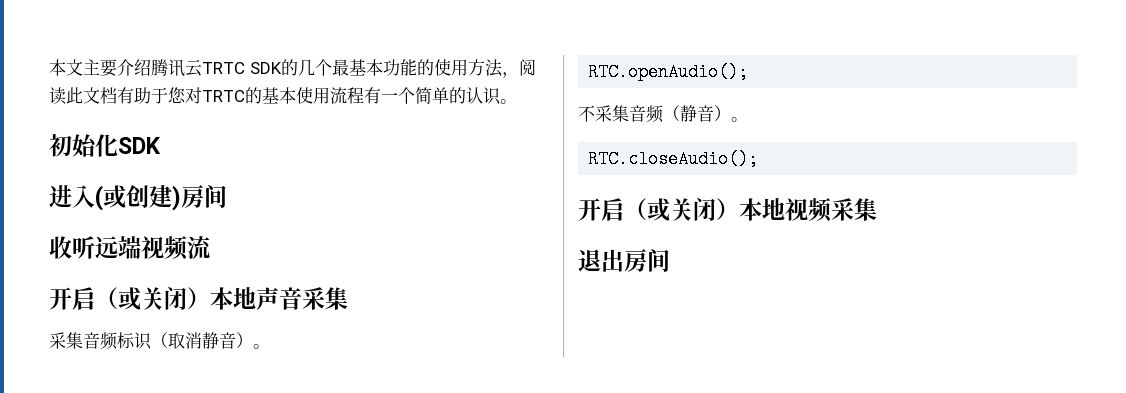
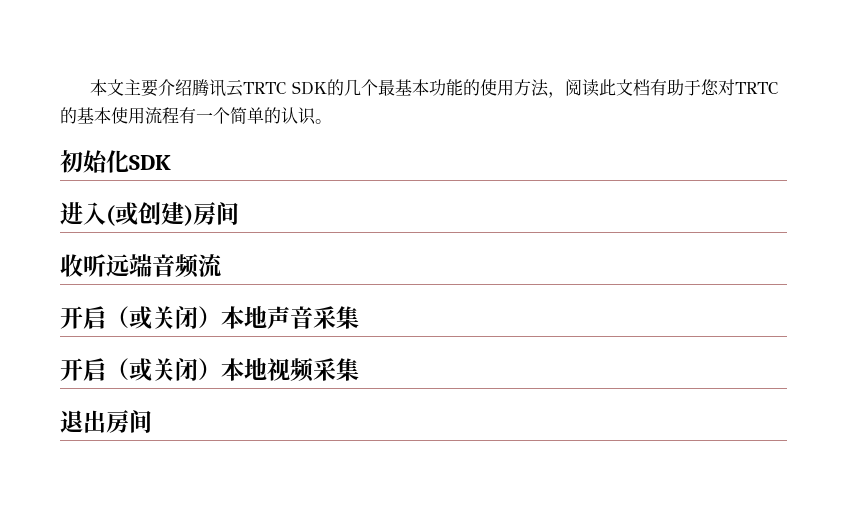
- 收听远端视频流
+ 收听远端音频流
- 采集音频标识（取消静音）。
- RTC.openAudio();
- 不采集音频（静音）。
- RTC.closeAudio();

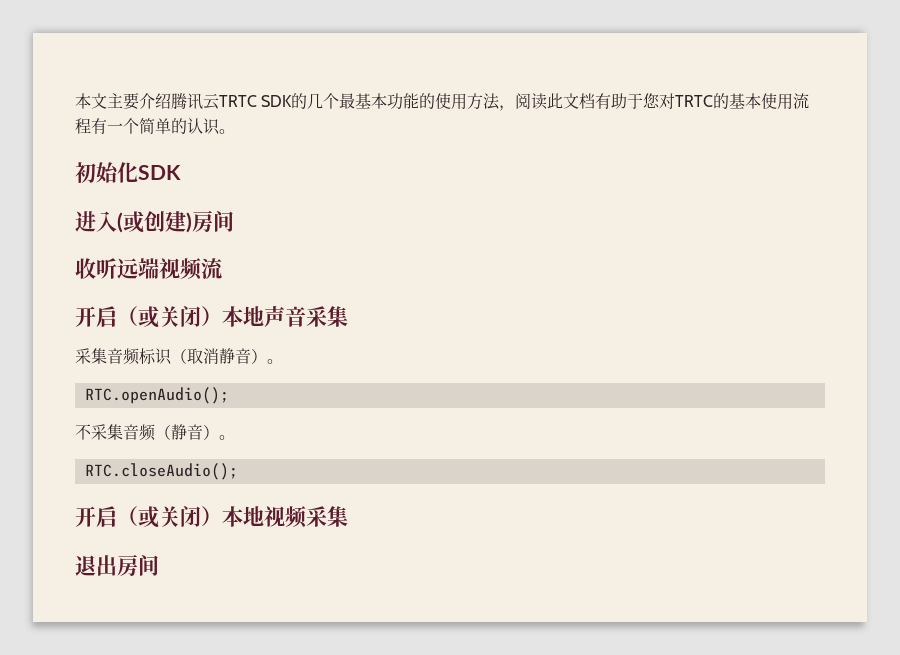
- 收听远端音频流
+ 收听远端视频流
+ 采集音频标识（取消静音）。
+ RTC.openAudio();
+ 不采集音频（静音）。
+ RTC.closeAudio();

